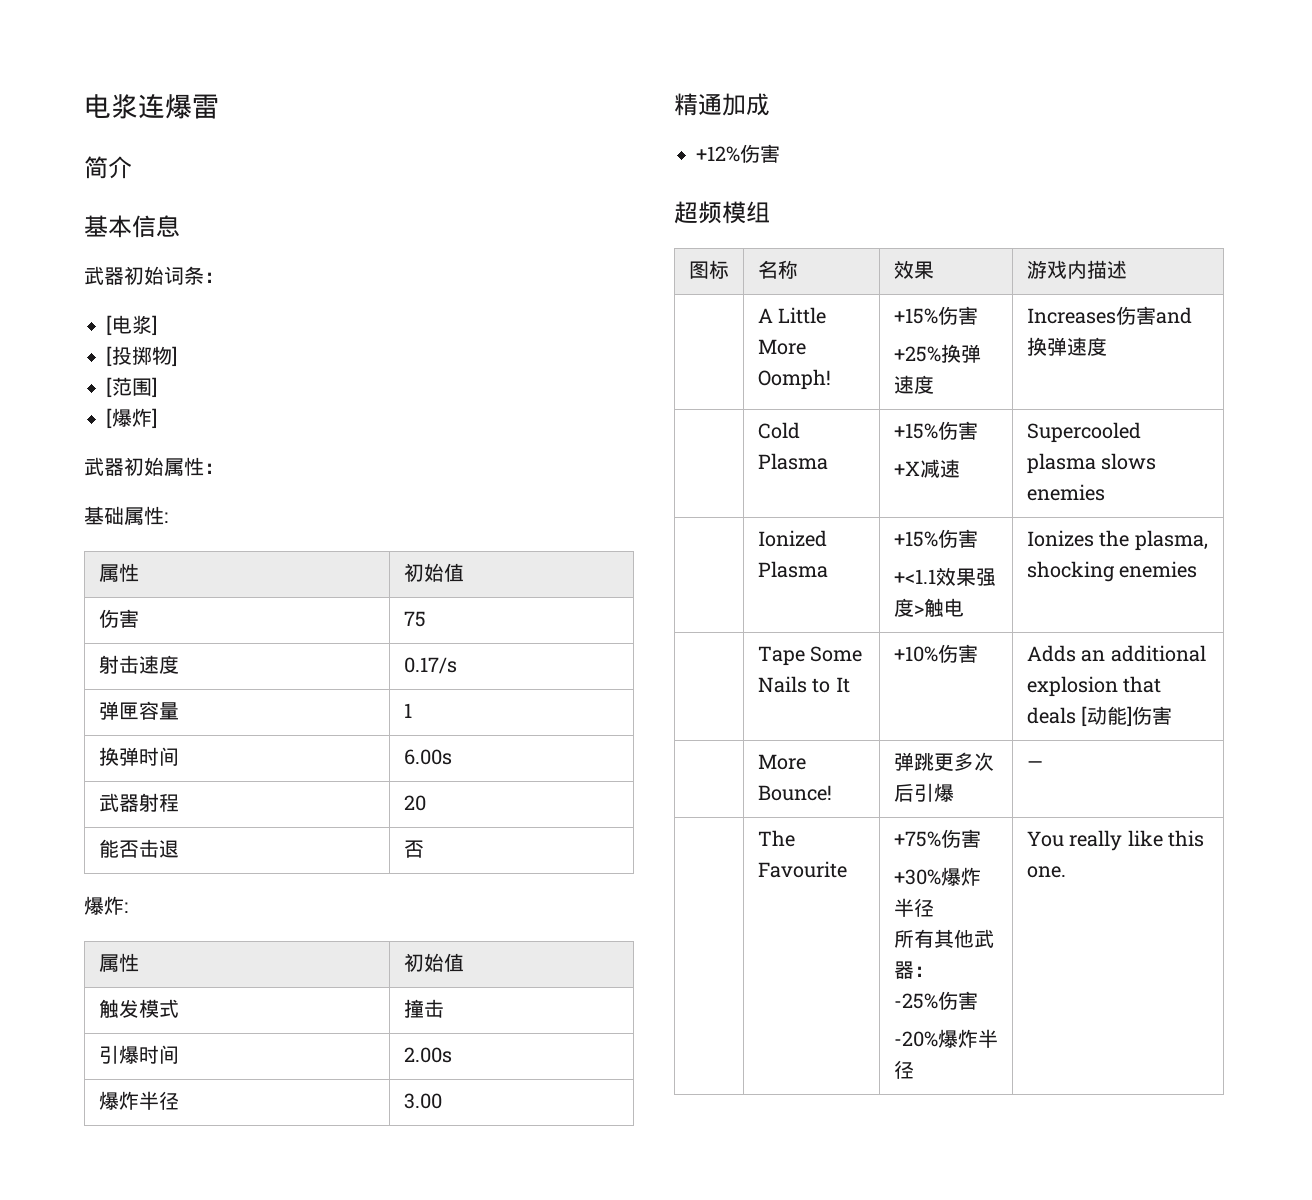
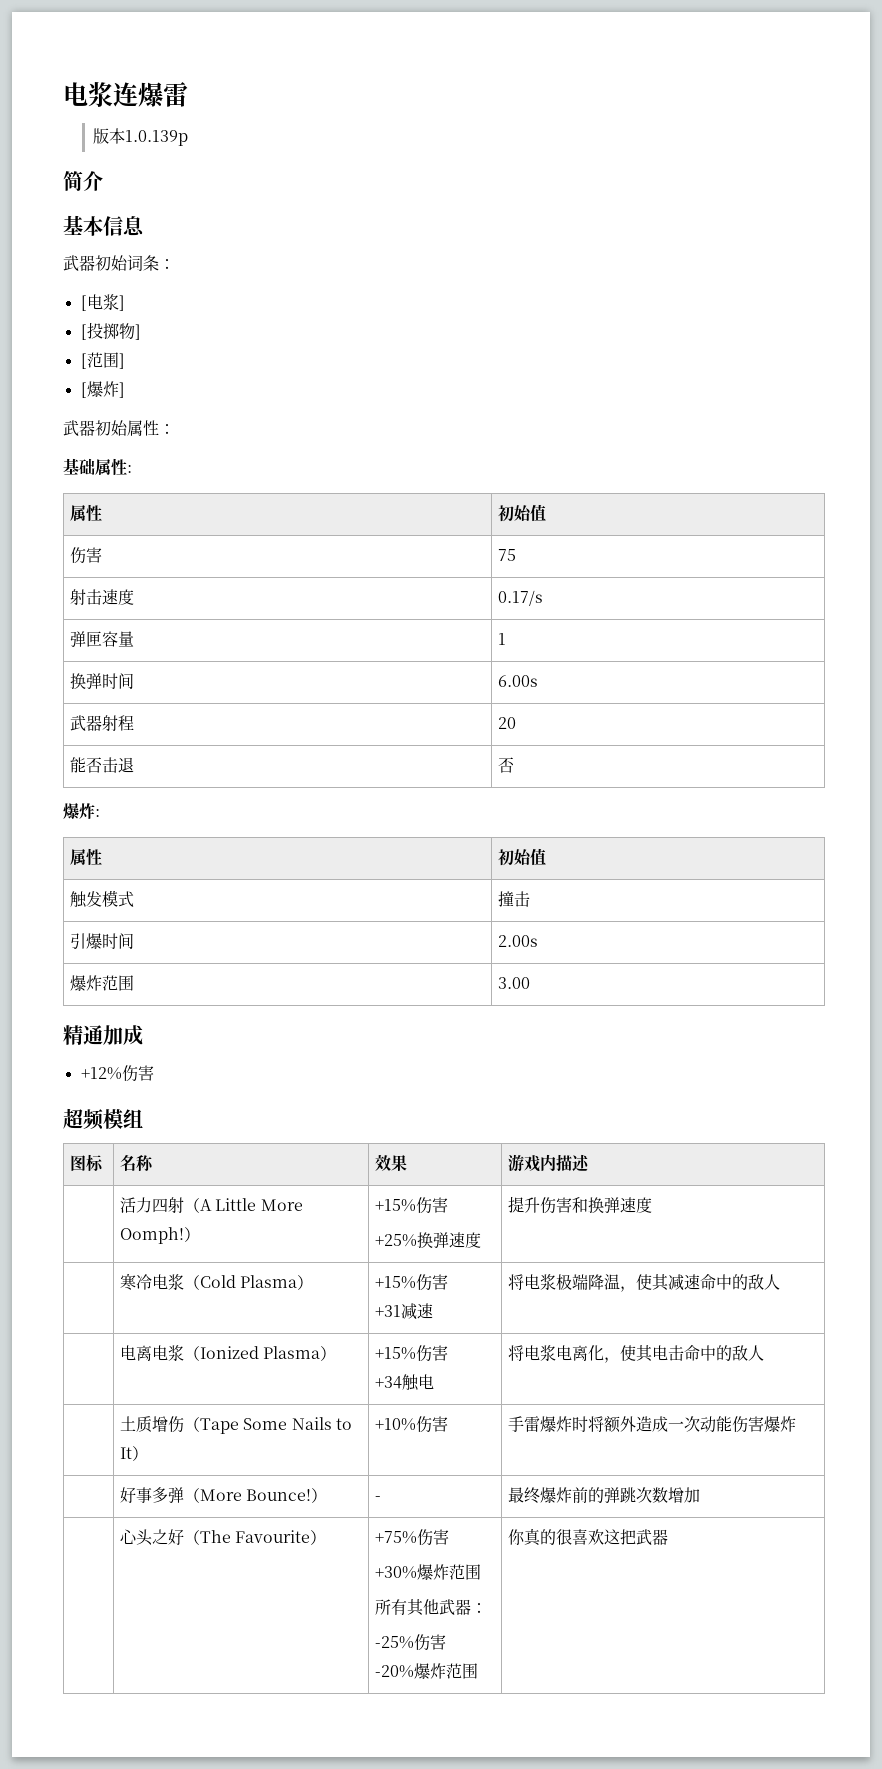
+ 版本1.0.139p
- 爆炸半径 | 3.00
+ 爆炸范围 | 3.00
- | A Little More Oomph! | +15%伤害
- +25%换弹速度 | Increases伤害and换弹速度
+ | 活力四射（A Little More Oomph!） | +15%伤害
+ +25%换弹速度 | 提升伤害和换弹速度
- | Cold Plasma | +15%伤害
- +X减速 | Supercooled plasma slows enemies
- | Ionized Plasma | +15%伤害
- +<1.1效果强度>触电 | Ionizes the plasma, shocking enemies
- | Tape Some Nails to It | +10%伤害 | Adds an additional explosion that deals [动能]伤害
- | More Bounce! | 弹跳更多次后引爆 | —
- | The Favourite | +75%伤害
- +30%爆炸半径
+ | 寒冷电浆（Cold Plasma） | +15%伤害
+ +31减速 | 将电浆极端降温，使其减速命中的敌人
+ | 电离电浆（Ionized Plasma） | +15%伤害
+ +34触电 | 将电浆电离化，使其电击命中的敌人
+ | 土质增伤（Tape Some Nails to It） | +10%伤害 | 手雷爆炸时将额外造成一次动能伤害爆炸
+ | 好事多弹（More Bounce!） | - | 最终爆炸前的弹跳次数增加
+ | 心头之好（The Favourite） | +75%伤害
+ +30%爆炸范围
  所有其他武器：
  -25%伤害
- -20%爆炸半径 | You really like this one.
+ -20%爆炸范围 | 你真的很喜欢这把武器

